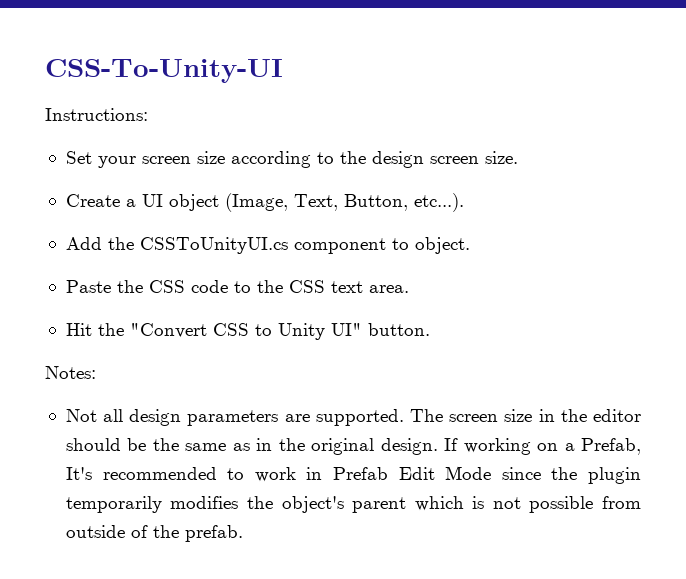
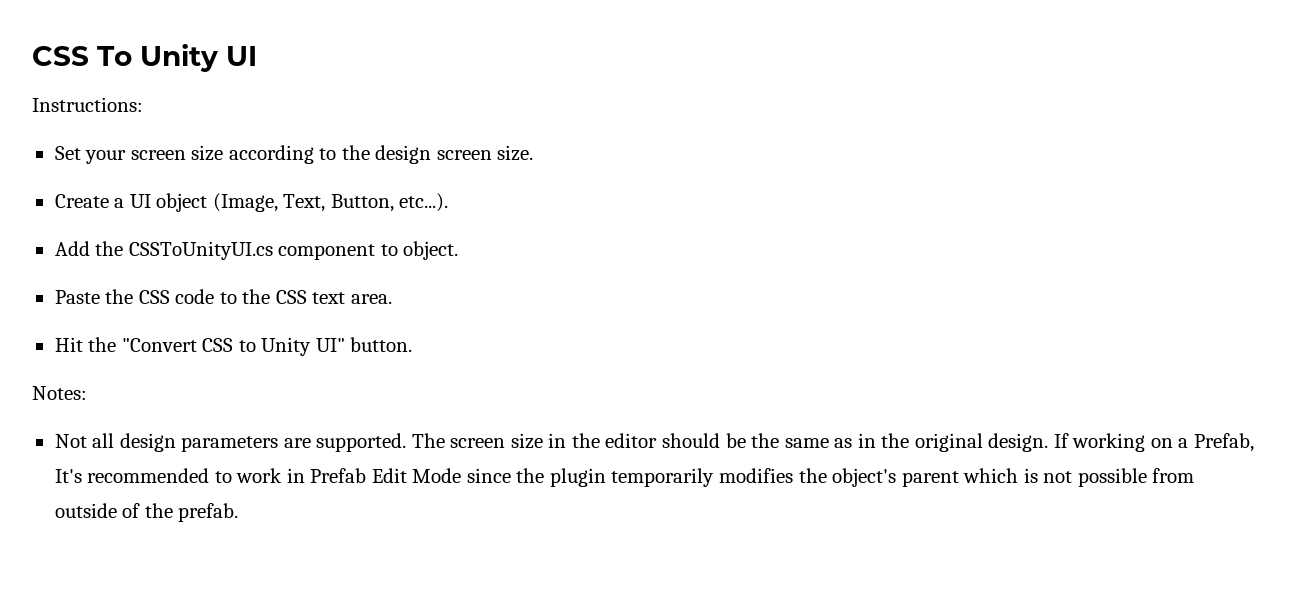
- CSS-To-Unity-UI
+ CSS To Unity UI

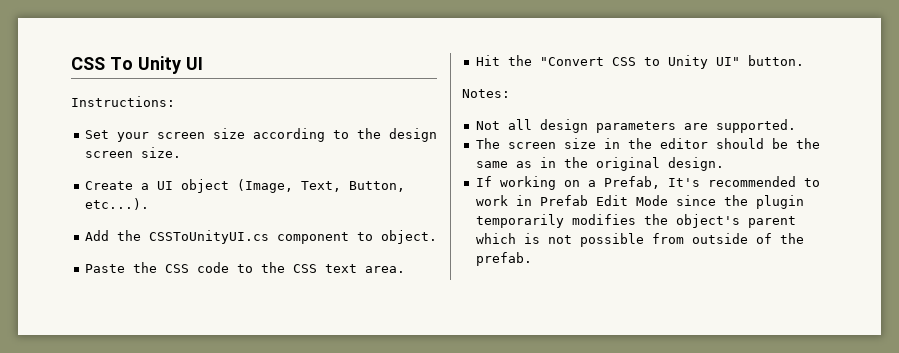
- Not all design parameters are supported. The screen size in the editor should be the same as in the original design. If working on a Prefab, It's recommended to work in Prefab Edit Mode since the plugin temporarily modifies the object's parent which is not possible from outside of the prefab.
+ Not all design parameters are supported.
+ The screen size in the editor should be the same as in the original design.
+ If working on a Prefab, It's recommended to work in Prefab Edit Mode since the plugin temporarily modifies the object's parent which is not possible from outside of the prefab.

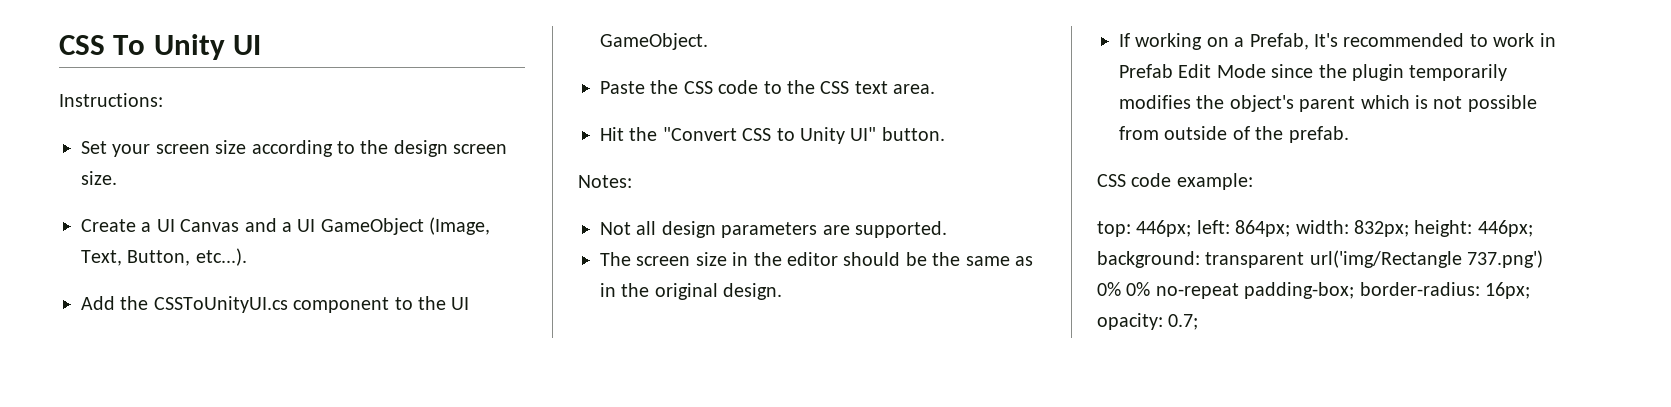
- Create a UI object (Image, Text, Button, etc...).
+ Create a UI Canvas and a UI GameObject (Image, Text, Button, etc...).
- Add the CSSToUnityUI.cs component to object.
+ Add the CSSToUnityUI.cs component to the UI GameObject.
+ CSS code example:
+ top: 446px; left: 864px; width: 832px; height: 446px; background: transparent url('img/Rectangle 737.png') 0% 0% no-repeat padding-box; border-radius: 16px; opacity: 0.7;

